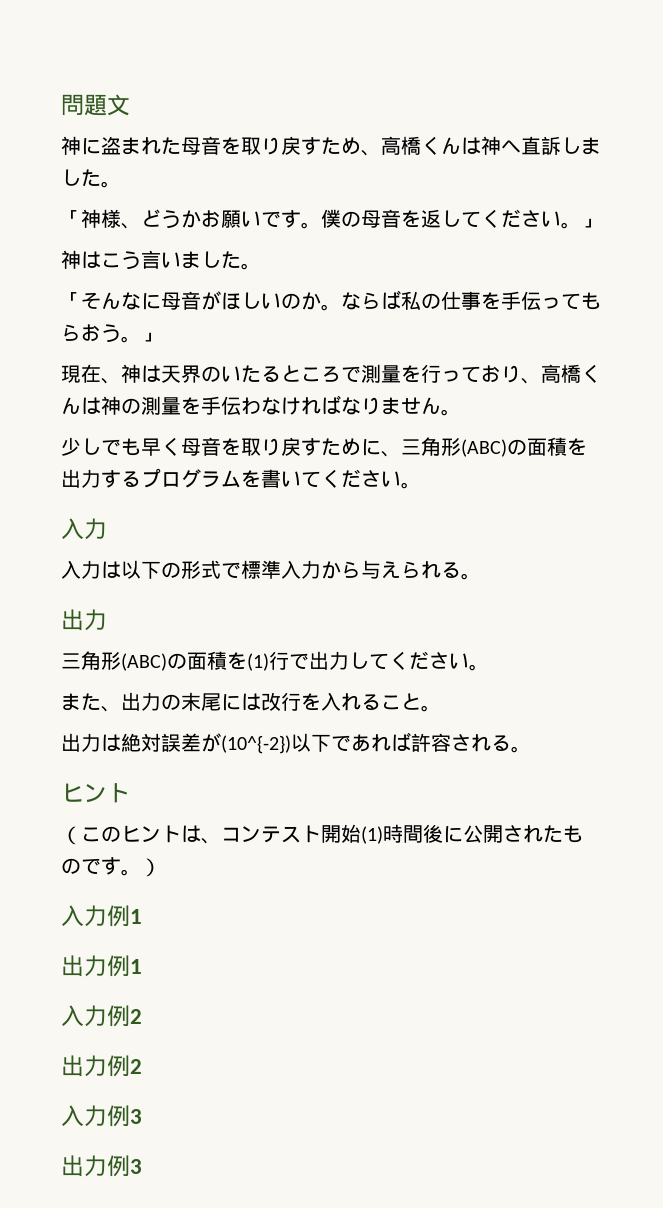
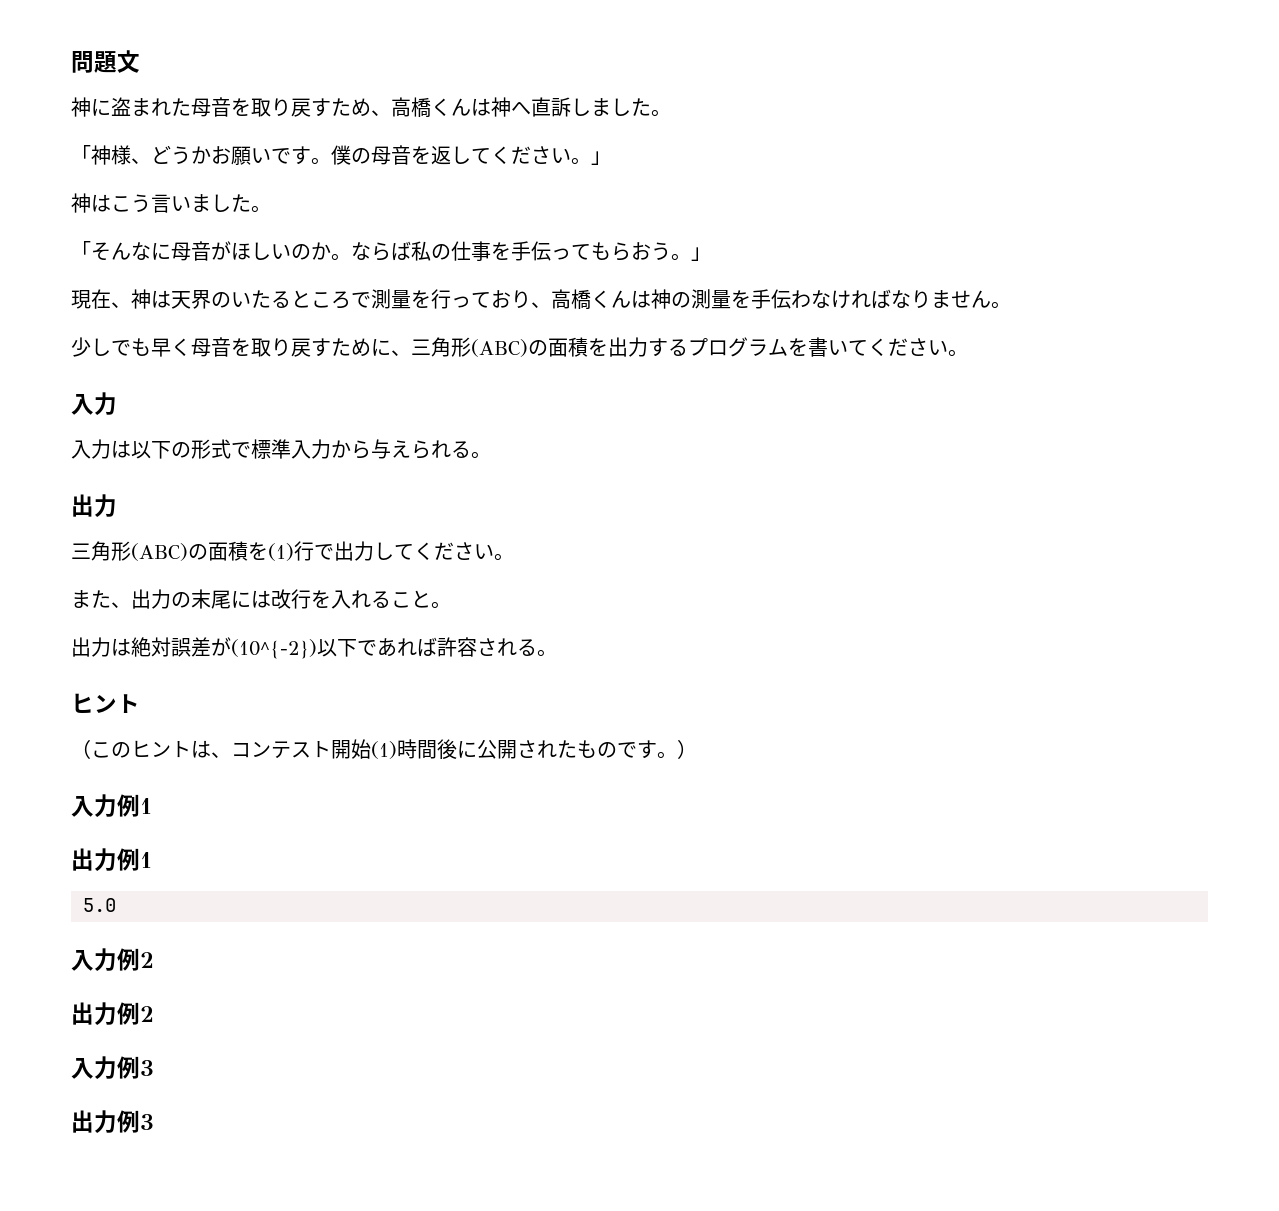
+ 5.0

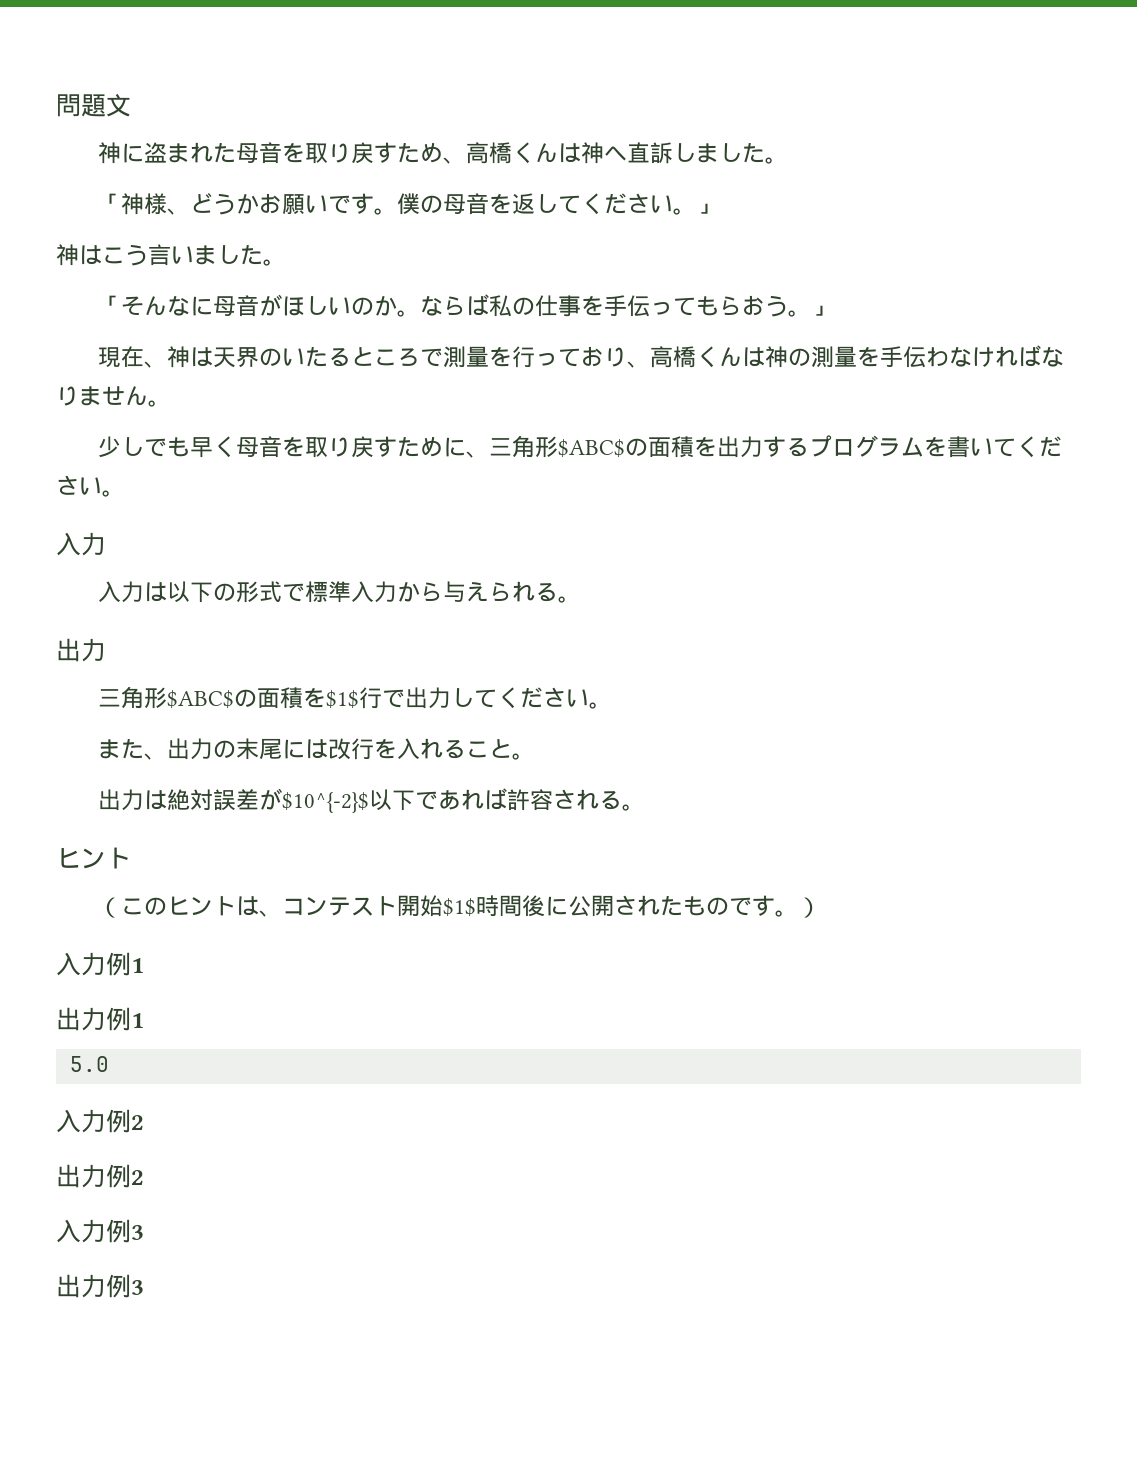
- 少しでも早く母音を取り戻すために、三角形(ABC)の面積を出力するプログラムを書いてください。
+ 少しでも早く母音を取り戻すために、三角形$ABC$の面積を出力するプログラムを書いてください。
- 三角形(ABC)の面積を(1)行で出力してください。
+ 三角形$ABC$の面積を$1$行で出力してください。
- 出力は絶対誤差が(10^{-2})以下であれば許容される。
+ 出力は絶対誤差が$10^{-2}$以下であれば許容される。
- （このヒントは、コンテスト開始(1)時間後に公開されたものです。）
+ （このヒントは、コンテスト開始$1$時間後に公開されたものです。）

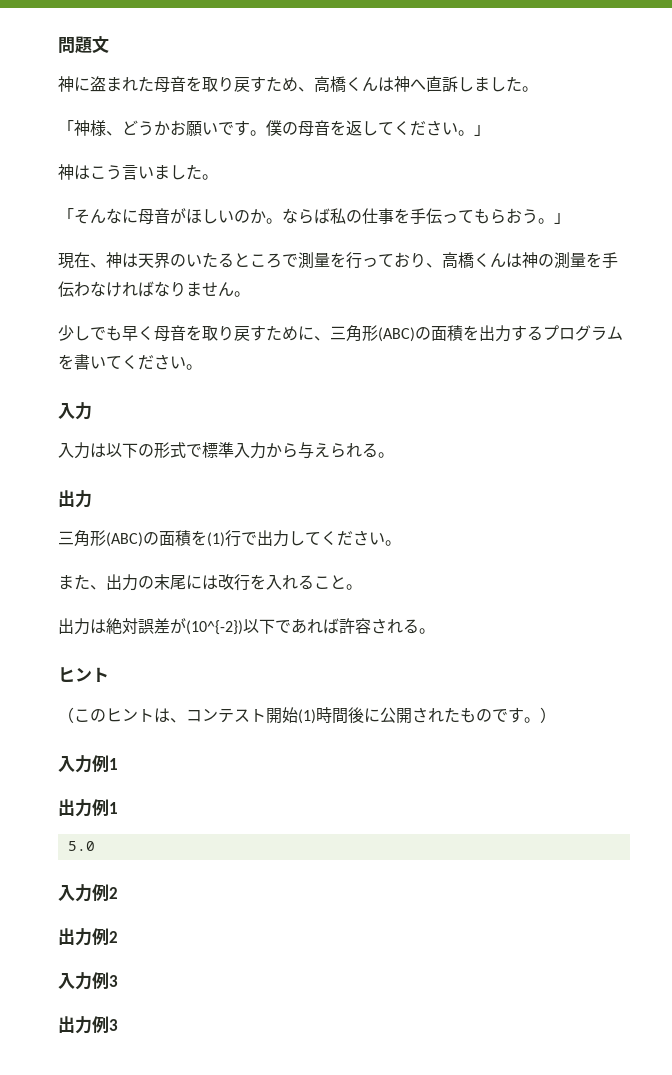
- 少しでも早く母音を取り戻すために、三角形$ABC$の面積を出力するプログラムを書いてください。
+ 少しでも早く母音を取り戻すために、三角形(ABC)の面積を出力するプログラムを書いてください。
- 三角形$ABC$の面積を$1$行で出力してください。
+ 三角形(ABC)の面積を(1)行で出力してください。
- 出力は絶対誤差が$10^{-2}$以下であれば許容される。
+ 出力は絶対誤差が(10^{-2})以下であれば許容される。
- （このヒントは、コンテスト開始$1$時間後に公開されたものです。）
+ （このヒントは、コンテスト開始(1)時間後に公開されたものです。）

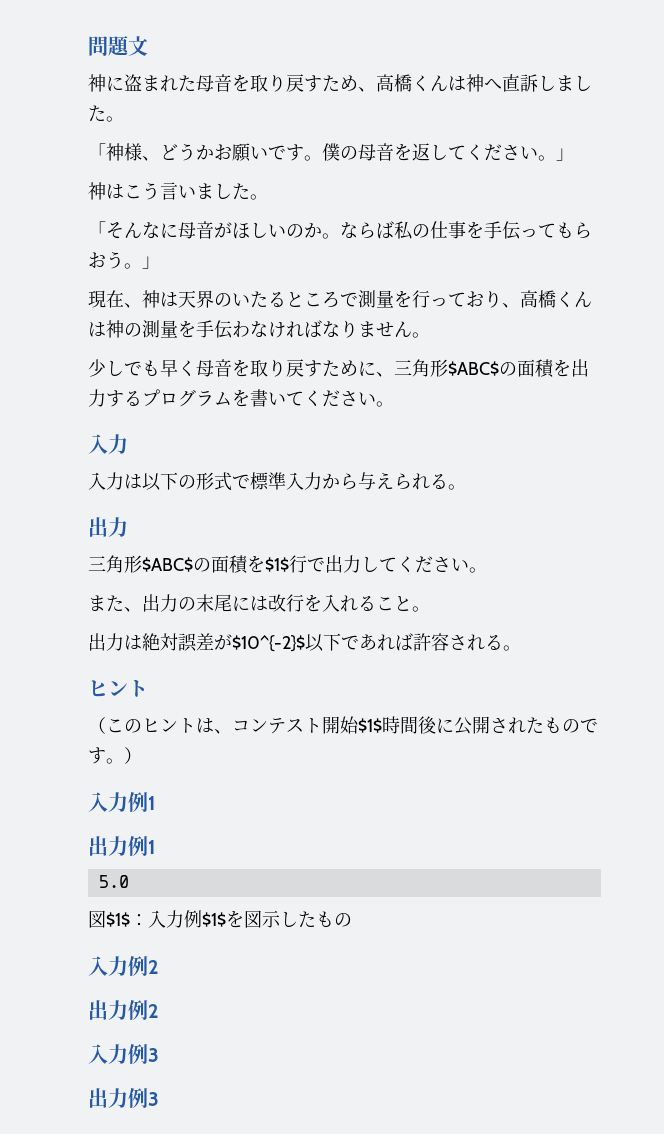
- 少しでも早く母音を取り戻すために、三角形(ABC)の面積を出力するプログラムを書いてください。
+ 少しでも早く母音を取り戻すために、三角形$ABC$の面積を出力するプログラムを書いてください。
- 三角形(ABC)の面積を(1)行で出力してください。
+ 三角形$ABC$の面積を$1$行で出力してください。
- 出力は絶対誤差が(10^{-2})以下であれば許容される。
+ 出力は絶対誤差が$10^{-2}$以下であれば許容される。
- （このヒントは、コンテスト開始(1)時間後に公開されたものです。）
+ （このヒントは、コンテスト開始$1$時間後に公開されたものです。）
+ 図$1$：入力例$1$を図示したもの

